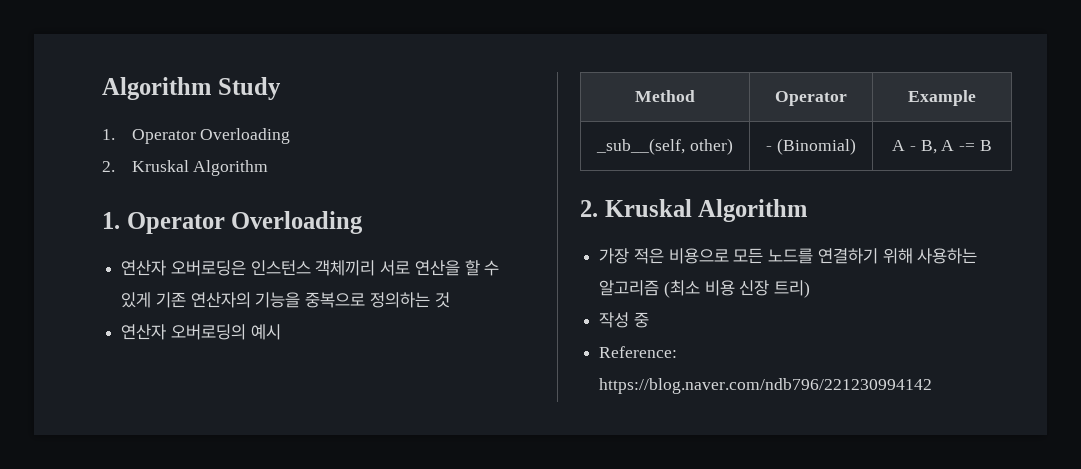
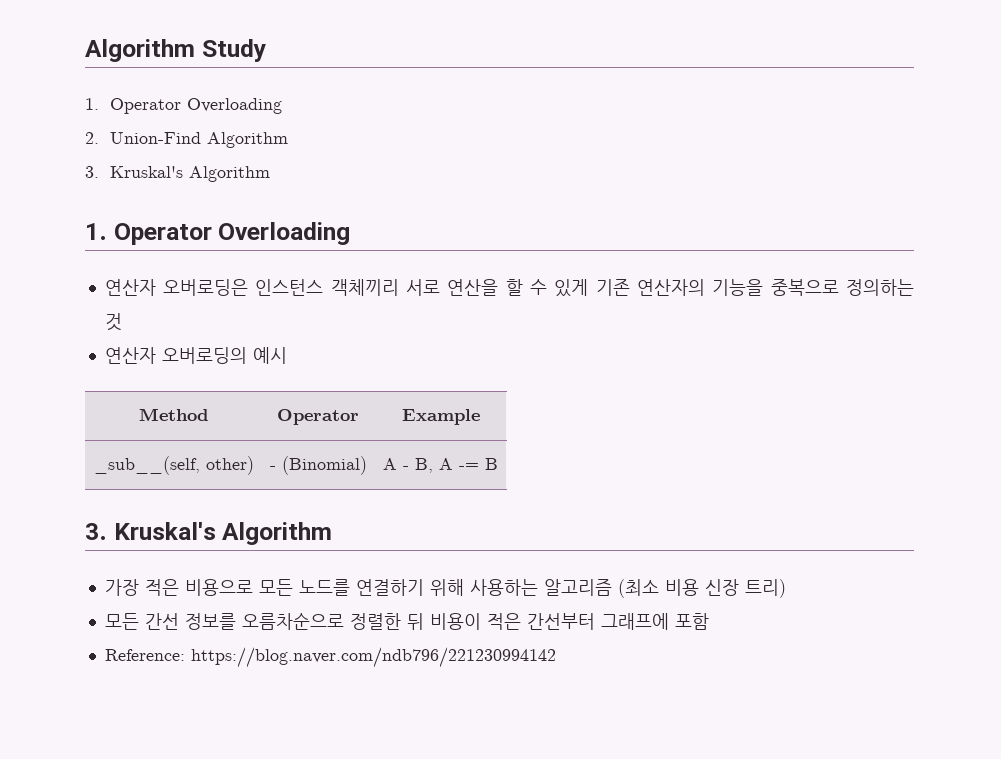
  Algorithm Study
  1. Operator Overloading
- 2. Kruskal Algorithm
+ 2. Union-Find Algorithm
+ 3. Kruskal's Algorithm
  _sub__(self, other) | - (Binomial) | A - B, A -= B
- 2. Kruskal Algorithm
+ 3. Kruskal's Algorithm
- 작성 중
+ 모든 간선 정보를 오름차순으로 정렬한 뒤 비용이 적은 간선부터 그래프에 포함

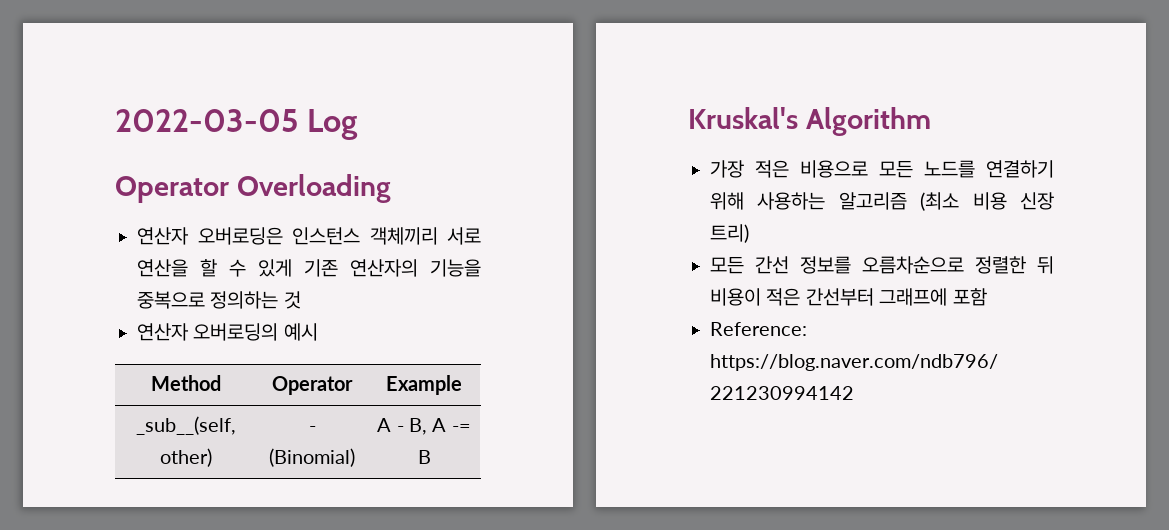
- Algorithm Study
- 1. Operator Overloading
- 2. Union-Find Algorithm
- 3. Kruskal's Algorithm
- 1. Operator Overloading
+ 2022-03-05 Log
+ Operator Overloading
  _sub__(self, other) | - (Binomial) | A - B, A -= B
- 3. Kruskal's Algorithm
+ Kruskal's Algorithm

